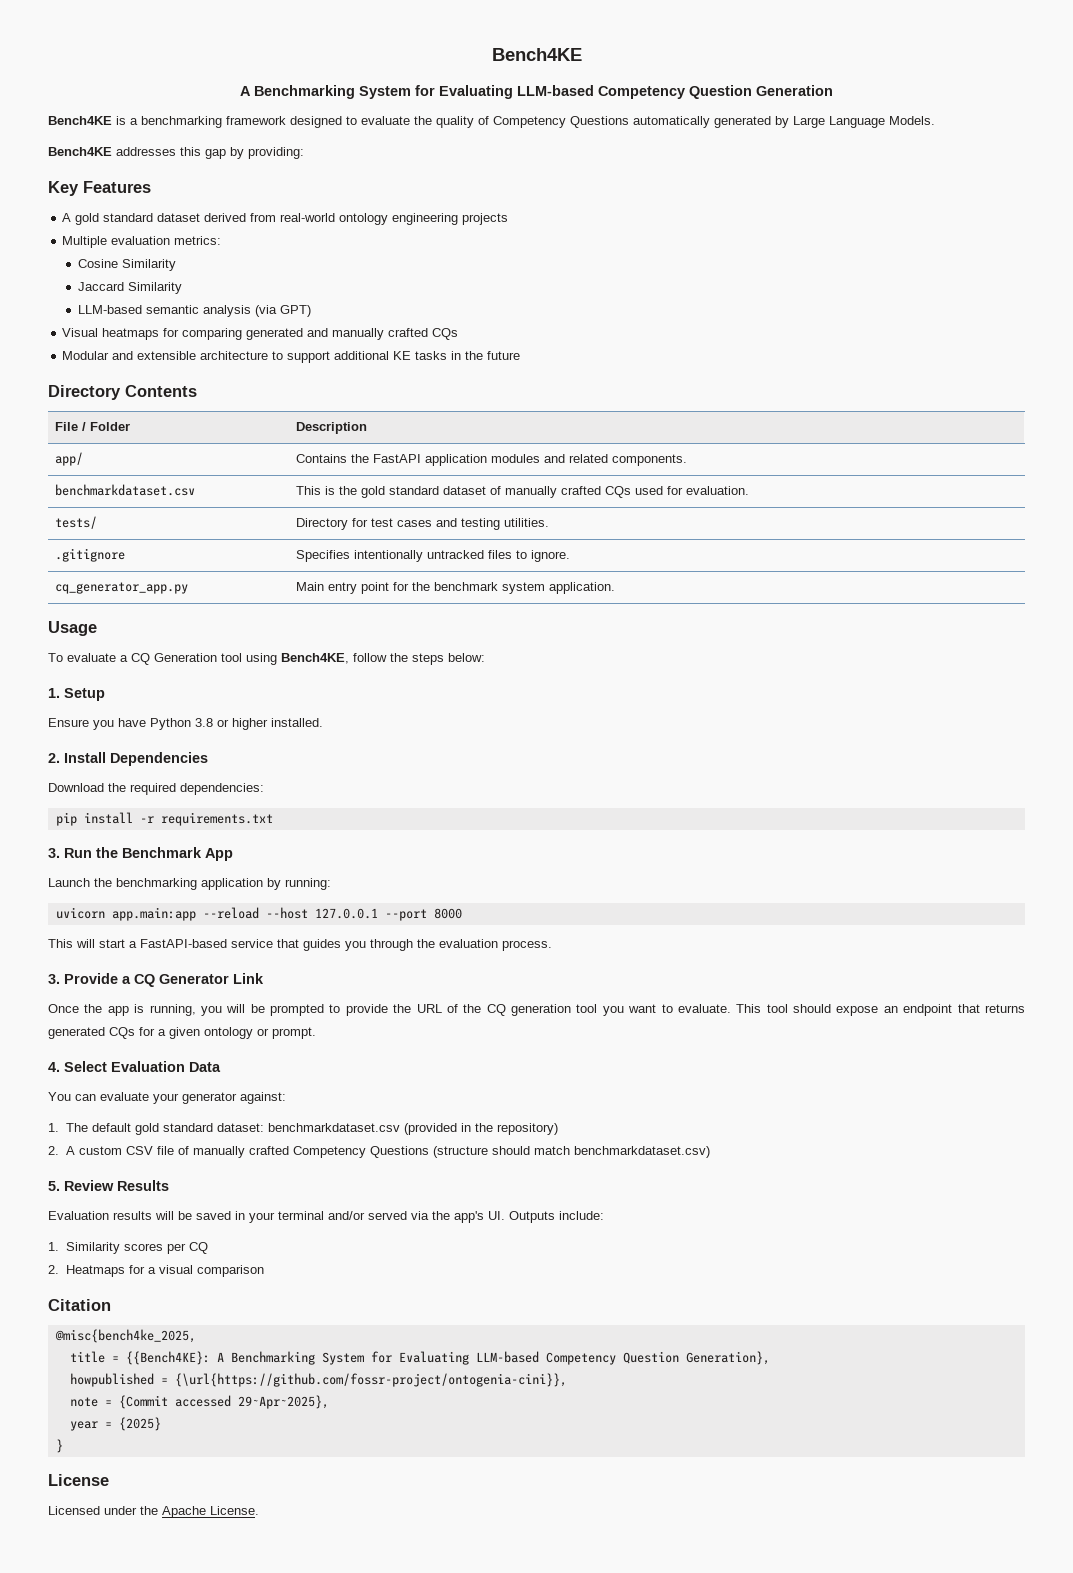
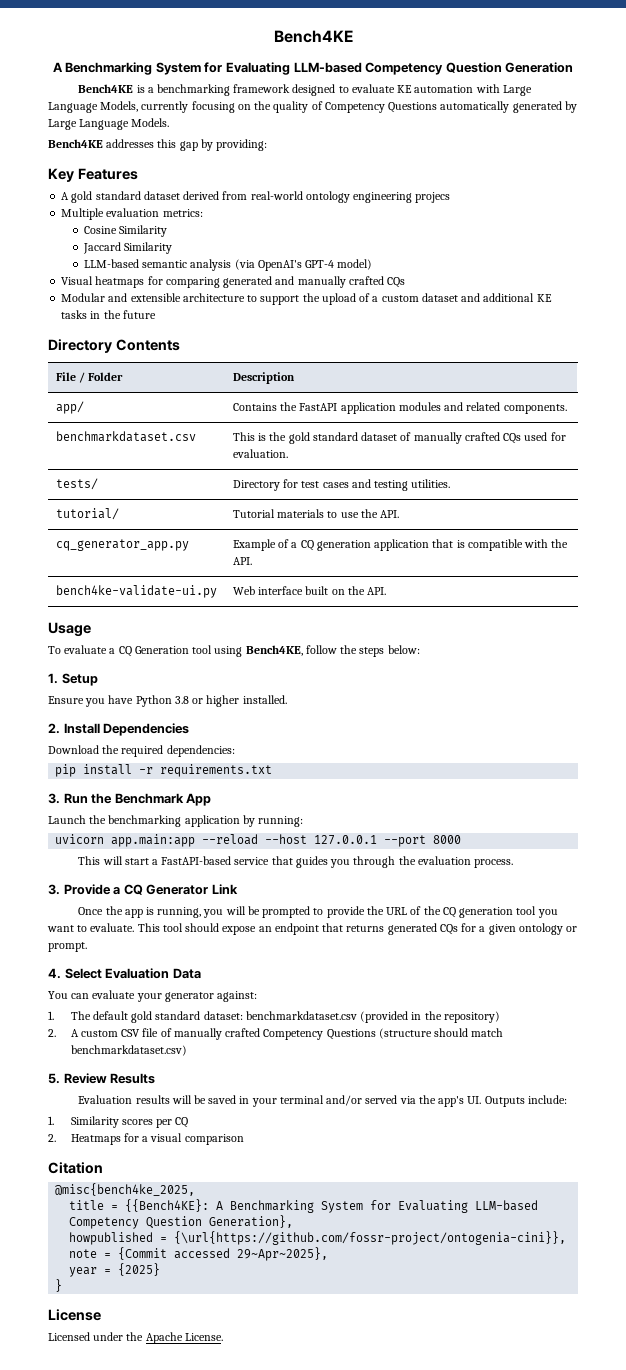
- Bench4KE is a benchmarking framework designed to evaluate the quality of Competency Questions automatically generated by Large Language Models.
+ Bench4KE is a benchmarking framework designed to evaluate KE automation with Large Language Models, currently focusing on the quality of Competency Questions automatically generated by Large Language Models.
- A gold standard dataset derived from real-world ontology engineering projects
+ A gold standard dataset derived from real-world ontology engineering projecs
- LLM-based semantic analysis (via GPT)
+ LLM-based semantic analysis (via OpenAI's GPT-4 model)
- Modular and extensible architecture to support additional KE tasks in the future
+ Modular and extensible architecture to support the upload of a custom dataset and additional KE tasks in the future
- .gitignore | Specifies intentionally untracked files to ignore.
- cq_generator_app.py | Main entry point for the benchmark system application.
+ tutorial/ | Tutorial materials to use the API.
+ cq_generator_app.py | Example of a CQ generation application that is compatible with the API.
+ bench4ke-validate-ui.py | Web interface built on the API.

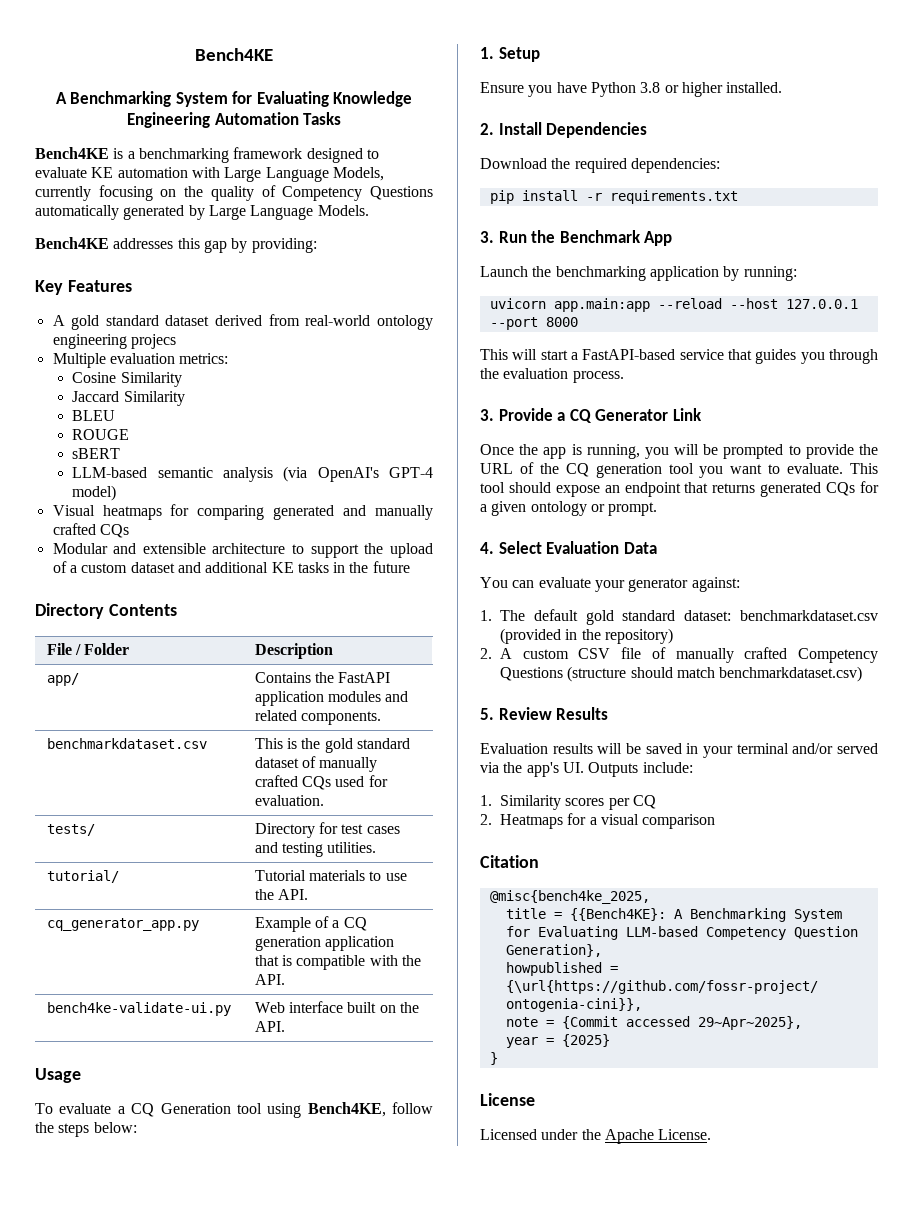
- A Benchmarking System for Evaluating LLM-based Competency Question Generation
+ A Benchmarking System for Evaluating Knowledge Engineering Automation Tasks
+ BLEU
+ ROUGE
+ sBERT

